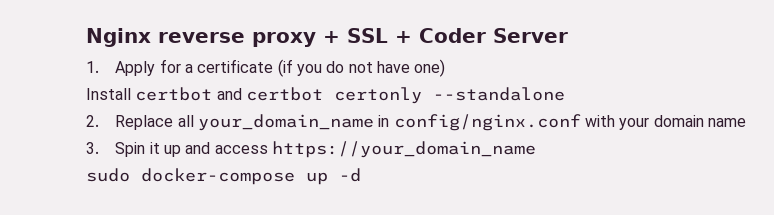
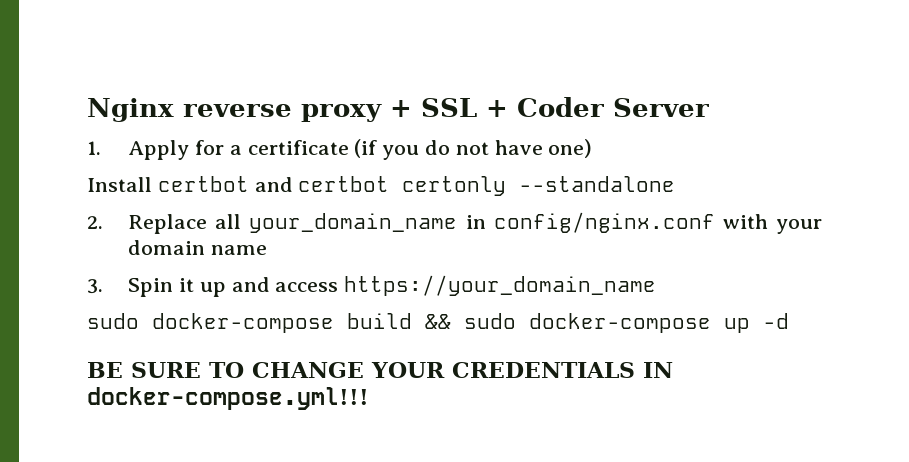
- sudo docker-compose up -d
+ sudo docker-compose build && sudo docker-compose up -d
+ BE SURE TO CHANGE YOUR CREDENTIALS IN docker-compose.yml!!!

